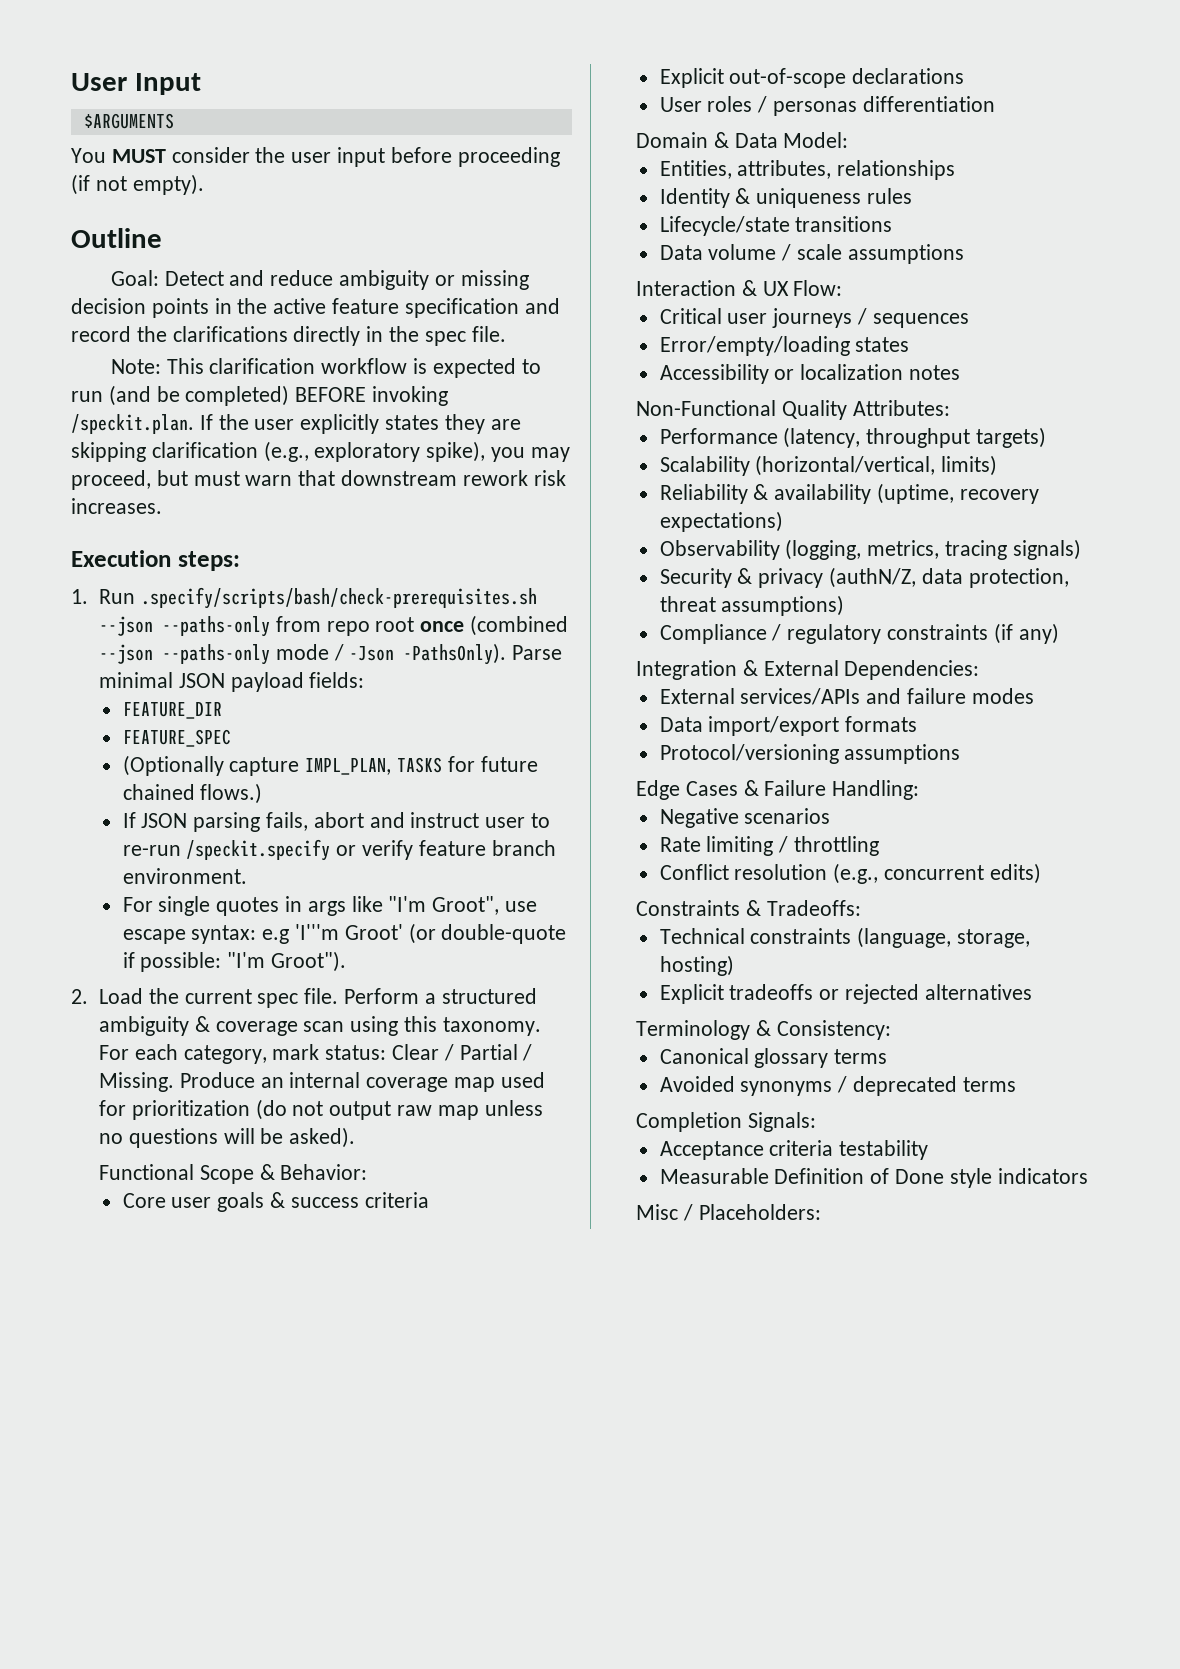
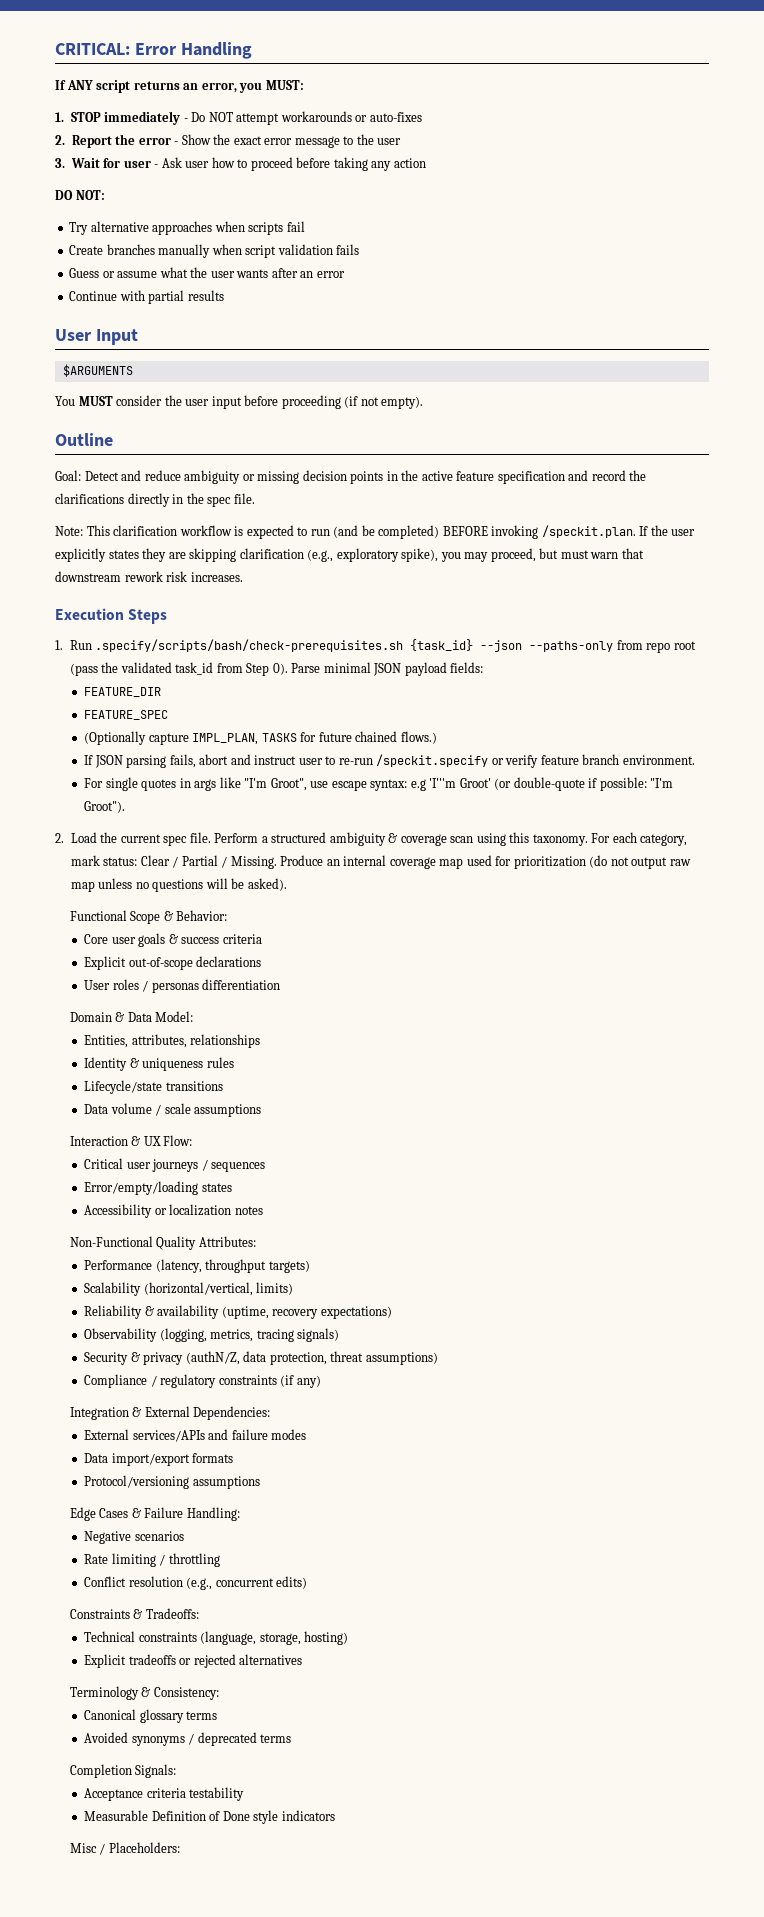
+ CRITICAL: Error Handling
+ If ANY script returns an error, you MUST:
+ 1. STOP immediately - Do NOT attempt workarounds or auto-fixes
+ 2. Report the error - Show the exact error message to the user
+ 3. Wait for user - Ask user how to proceed before taking any action
+ DO NOT:
+ Try alternative approaches when scripts fail
+ Create branches manually when script validation fails
+ Guess or assume what the user wants after an error
+ Continue with partial results
- Execution steps:
+ Execution Steps
- 1. Run .specify/scripts/bash/check-prerequisites.sh --json --paths-only from repo root once (combined --json --paths-only mode / -Json -PathsOnly).
+ 1. Run .specify/scripts/bash/check-prerequisites.sh {task_id} --json --paths-only from repo root (pass the validated task_id from Step 0).

